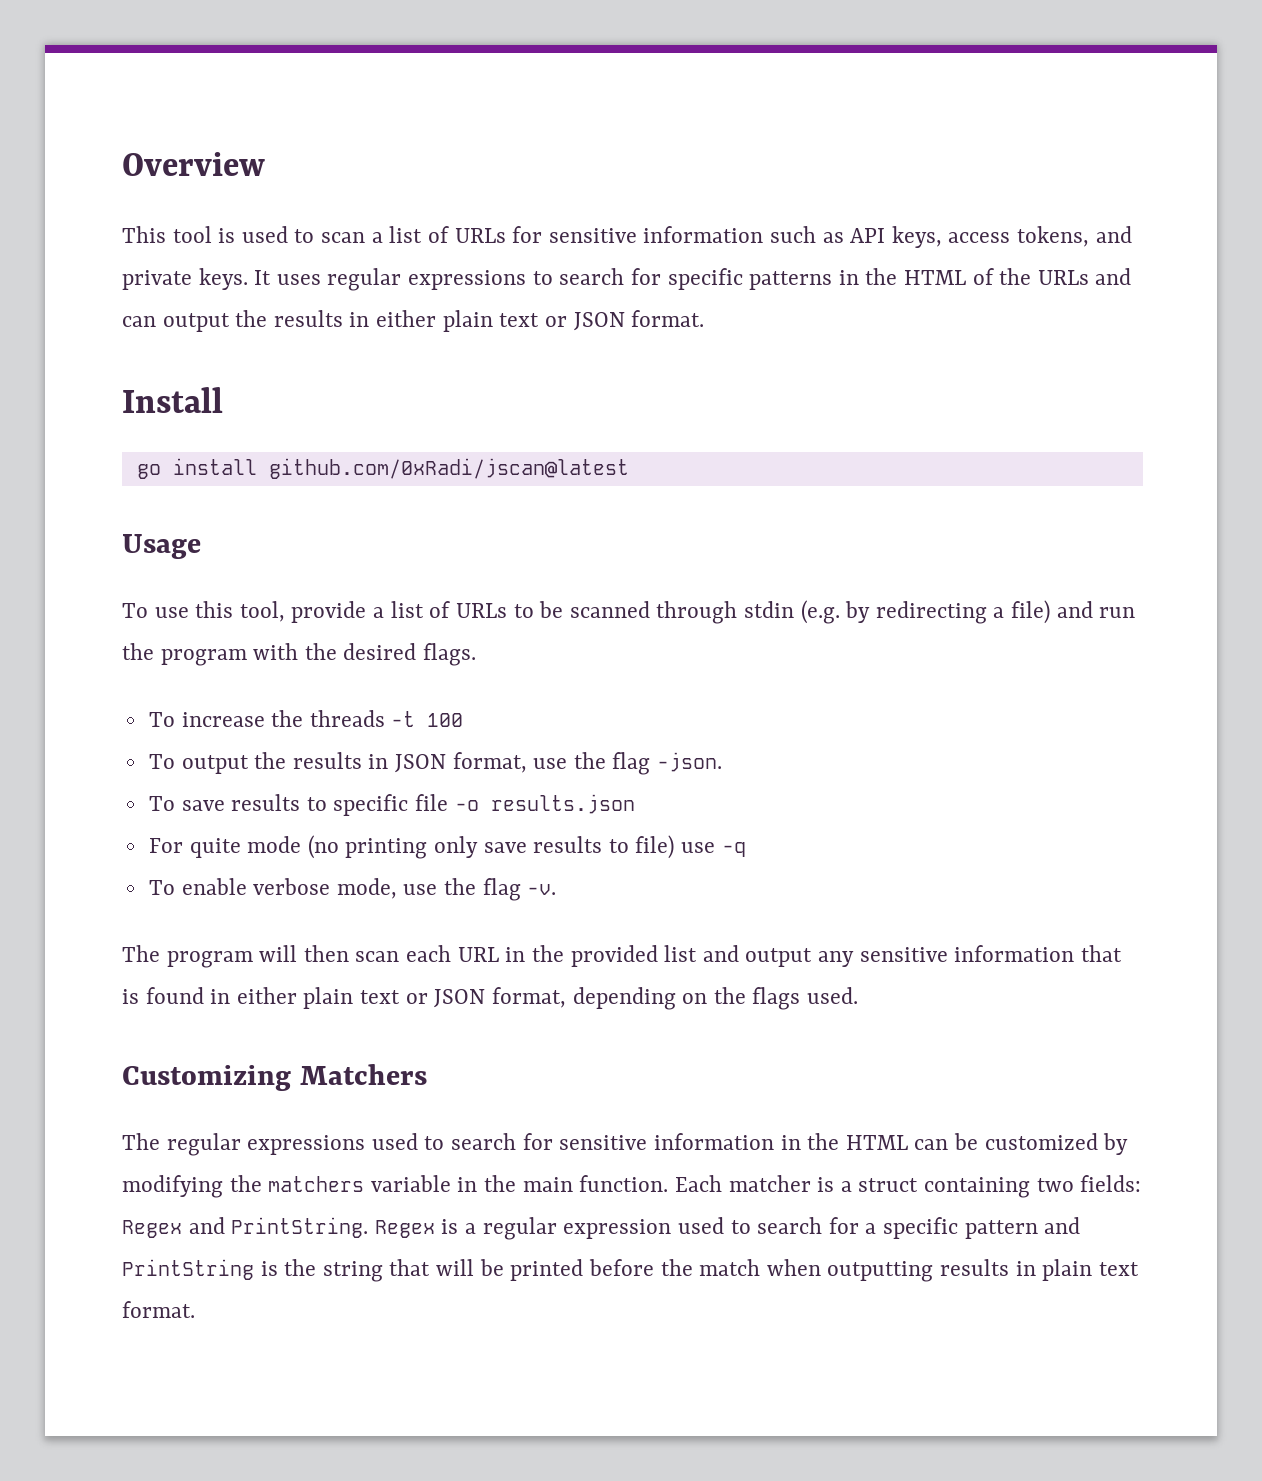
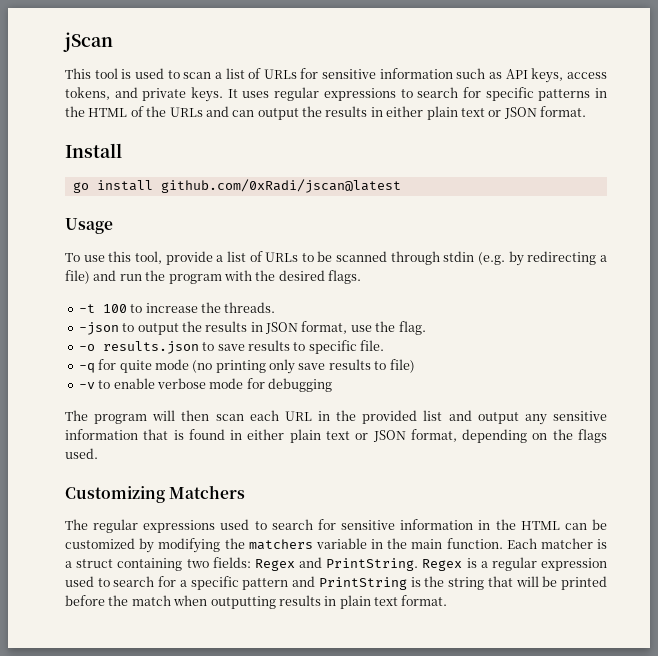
- Overview
+ jScan
- To increase the threads -t 100
- To output the results in JSON format, use the flag -json.
- To save results to specific file -o results.json
- For quite mode (no printing only save results to file) use -q
- To enable verbose mode, use the flag -v.
+ -t 100 to increase the threads.
+ -json to output the results in JSON format, use the flag.
+ -o results.json to save results to specific file.
+ -q for quite mode (no printing only save results to file)
+ -v to enable verbose mode for debugging

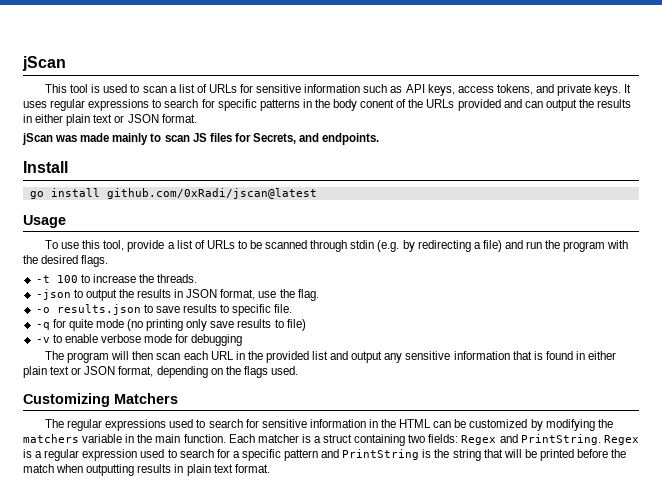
- It uses regular expressions to search for specific patterns in the HTML of the URLs and can output the results in either plain text or JSON format.
+ It uses regular expressions to search for specific patterns in the body conent of the URLs provided and can output the results in either plain text or JSON format.
+ jScan was made mainly to scan JS files for Secrets, and endpoints.

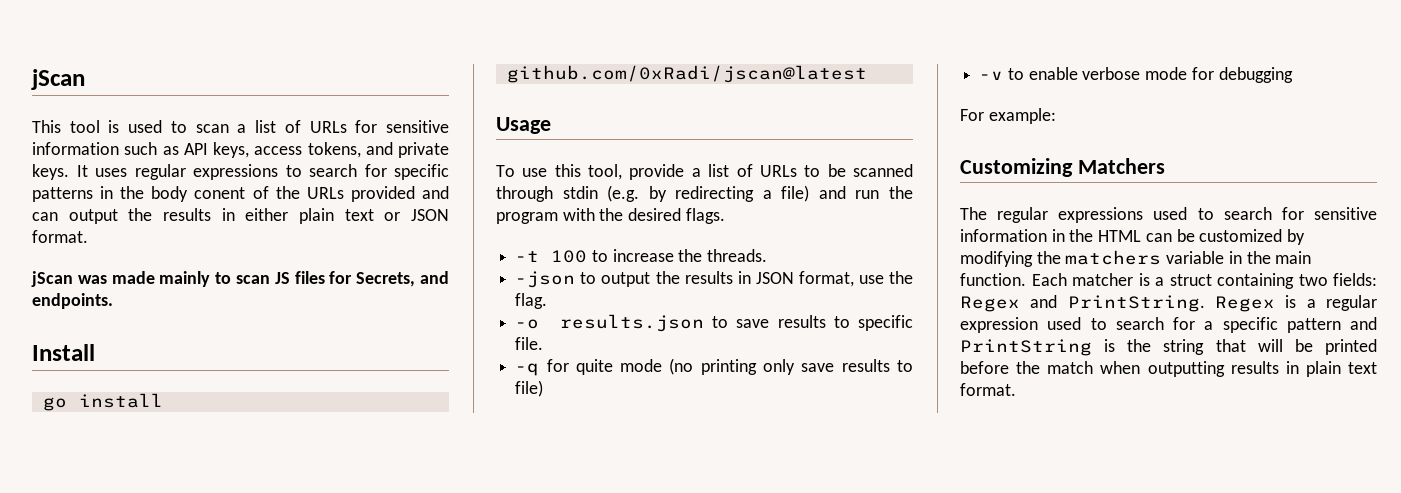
- The program will then scan each URL in the provided list and output any sensitive information that is found in either plain text or JSON format, depending on the flags used.
+ For example:

